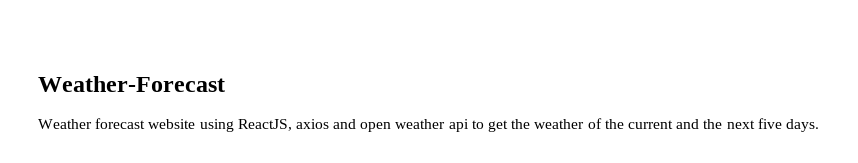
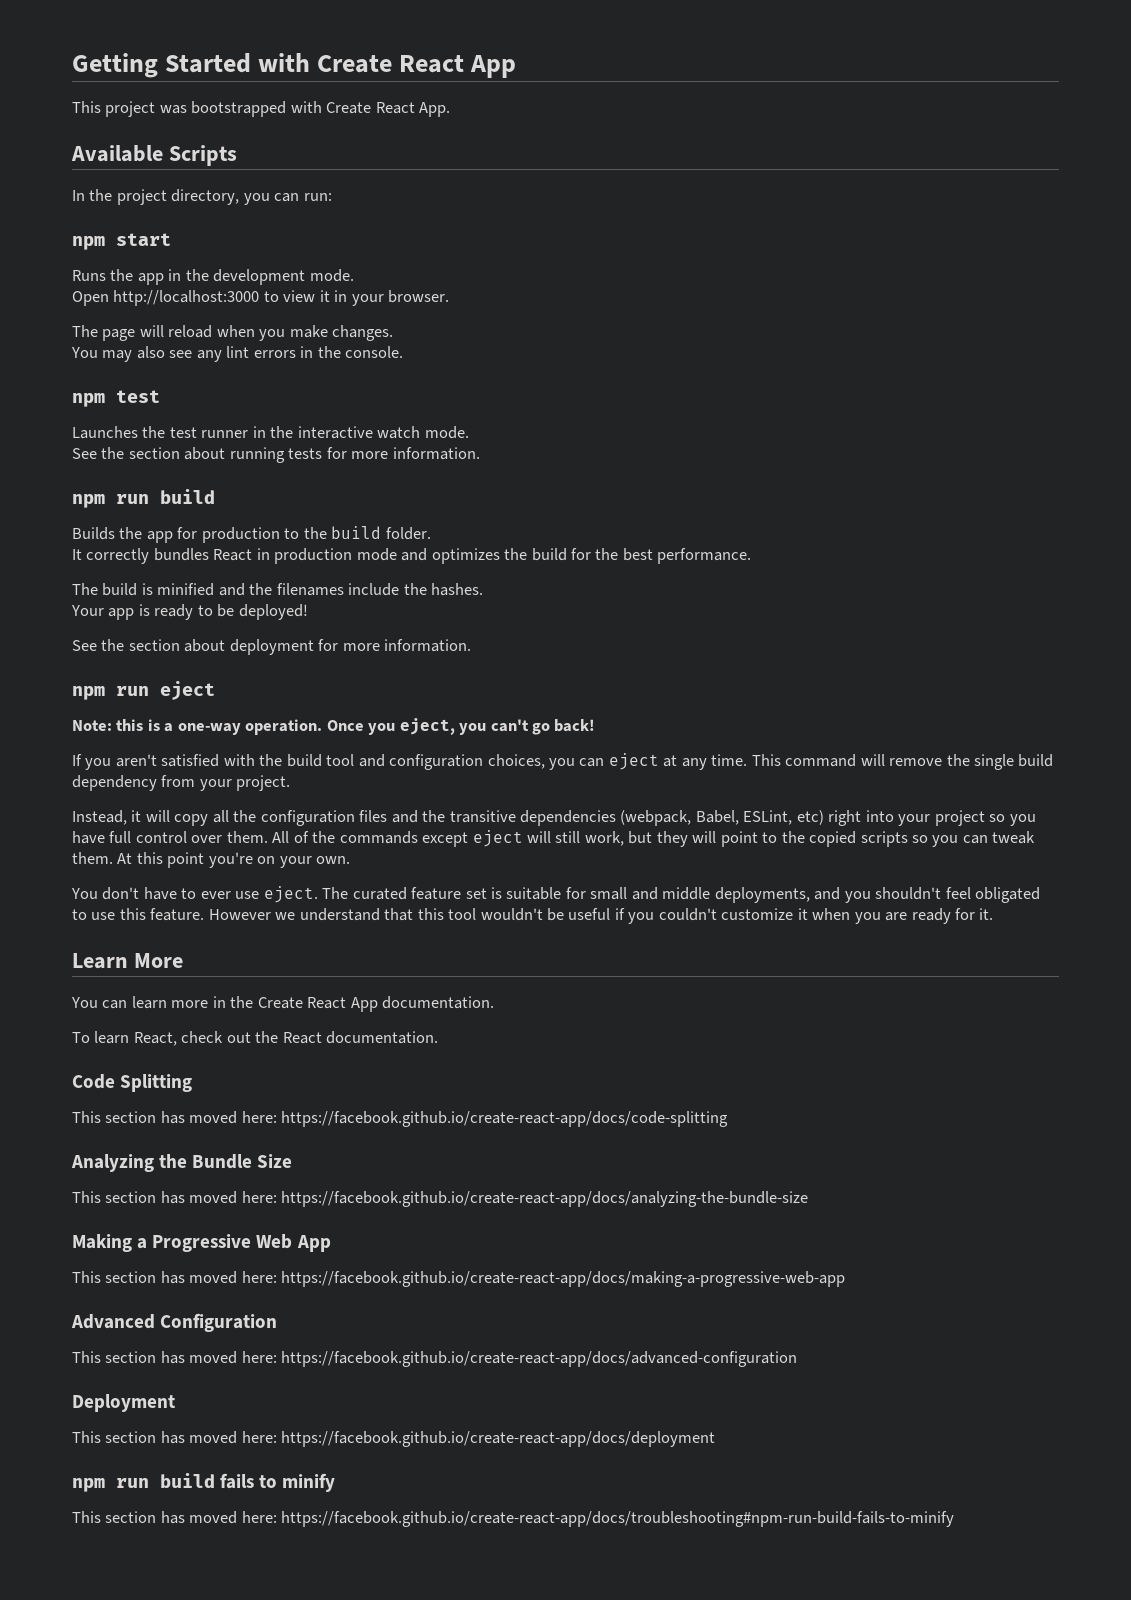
- Weather-Forecast
- Weather forecast website using ReactJS, axios and open weather api to get the weather of the current and the next five days.
+ Getting Started with Create React App
+ This project was bootstrapped with Create React App.
+ Available Scripts
+ In the project directory, you can run:
+ npm start
+ Runs the app in the development mode.
+ Open http://localhost:3000 to view it in your browser.
+ The page will reload when you make changes.
+ You may also see any lint errors in the console.
+ npm test
+ Launches the test runner in the interactive watch mode.
+ See the section about running tests for more information.
+ npm run build
+ Builds the app for production to the build folder.
+ It correctly bundles React in production mode and optimizes the build for the best performance.
+ The build is minified and the filenames include the hashes.
+ Your app is ready to be deployed!
+ See the section about deployment for more information.
+ npm run eject
+ Note: this is a one-way operation. Once you eject, you can't go back!
+ If you aren't satisfied with the build tool and configuration choices, you can eject at any time. This command will remove the single build dependency from your project.
+ Instead, it will copy all the configuration files and the transitive dependencies (webpack, Babel, ESLint, etc) right into your project so you have full control over them. All of the commands except eject will still work, but they will point to the copied scripts so you can tweak them. At this point you're on your own.
+ You don't have to ever use eject. The curated feature set is suitable for small and middle deployments, and you shouldn't feel obligated to use this feature. However we understand that this tool wouldn't be useful if you couldn't customize it when you are ready for it.
+ Learn More
+ You can learn more in the Create React App documentation.
+ To learn React, check out the React documentation.
+ Code Splitting
+ This section has moved here: https://facebook.github.io/create-react-app/docs/code-splitting
+ Analyzing the Bundle Size
+ This section has moved here: https://facebook.github.io/create-react-app/docs/analyzing-the-bundle-size
+ Making a Progressive Web App
+ This section has moved here: https://facebook.github.io/create-react-app/docs/making-a-progressive-web-app
+ Advanced Configuration
+ This section has moved here: https://facebook.github.io/create-react-app/docs/advanced-configuration
+ Deployment
+ This section has moved here: https://facebook.github.io/create-react-app/docs/deployment
+ npm run build fails to minify
+ This section has moved here: https://facebook.github.io/create-react-app/docs/troubleshooting#npm-run-build-fails-to-minify

